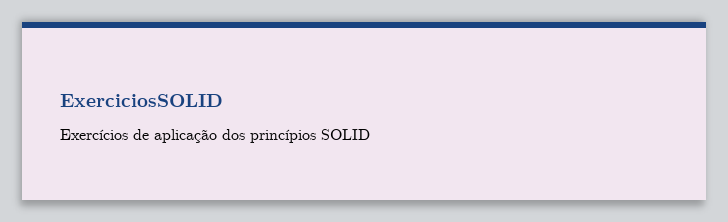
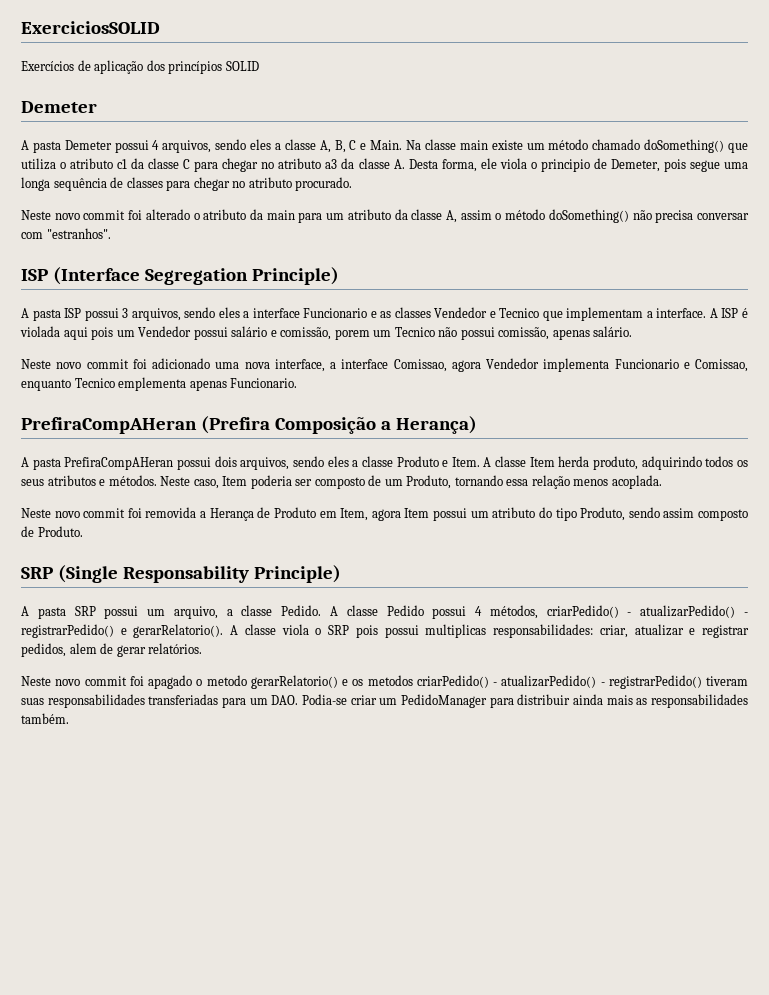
  Exercícios de aplicação dos princípios SOLID
+ Demeter
+ A pasta Demeter possui 4 arquivos, sendo eles a classe A, B, C e Main. Na classe main existe um método chamado doSomething() que utiliza o atributo c1 da classe C para chegar no atributo a3 da classe A. Desta forma, ele viola o principio de Demeter, pois segue uma longa sequência de classes para chegar no atributo procurado.
+ Neste novo commit foi alterado o atributo da main para um atributo da classe A, assim o método doSomething() não precisa conversar com "estranhos".
+ ISP (Interface Segregation Principle)
+ A pasta ISP possui 3 arquivos, sendo eles a interface Funcionario e as classes Vendedor e Tecnico que implementam a interface. A ISP é violada aqui pois um Vendedor possui salário e comissão, porem um Tecnico não possui comissão, apenas salário.
+ Neste novo commit foi adicionado uma nova interface, a interface Comissao, agora Vendedor implementa Funcionario e Comissao, enquanto Tecnico emplementa apenas Funcionario.
+ PrefiraCompAHeran (Prefira Composição a Herança)
+ A pasta PrefiraCompAHeran possui dois arquivos, sendo eles a classe Produto e Item. A classe Item herda produto, adquirindo todos os seus atributos e métodos. Neste caso, Item poderia ser composto de um Produto, tornando essa relação menos acoplada.
+ Neste novo commit foi removida a Herança de Produto em Item, agora Item possui um atributo do tipo Produto, sendo assim composto de Produto.
+ SRP (Single Responsability Principle)
+ A pasta SRP possui um arquivo, a classe Pedido. A classe Pedido possui 4 métodos, criarPedido() - atualizarPedido() - registrarPedido() e gerarRelatorio(). A classe viola o SRP pois possui multiplicas responsabilidades: criar, atualizar e registrar pedidos, alem de gerar relatórios.
+ Neste novo commit foi apagado o metodo gerarRelatorio() e os metodos criarPedido() - atualizarPedido() - registrarPedido() tiveram suas responsabilidades transferiadas para um DAO. Podia-se criar um PedidoManager para distribuir ainda mais as responsabilidades também.

